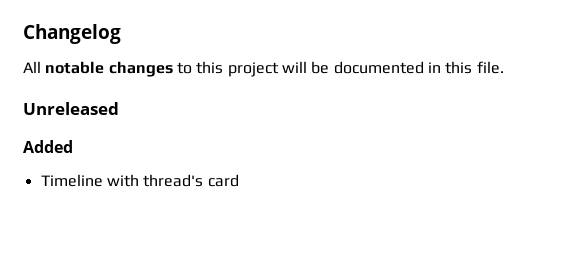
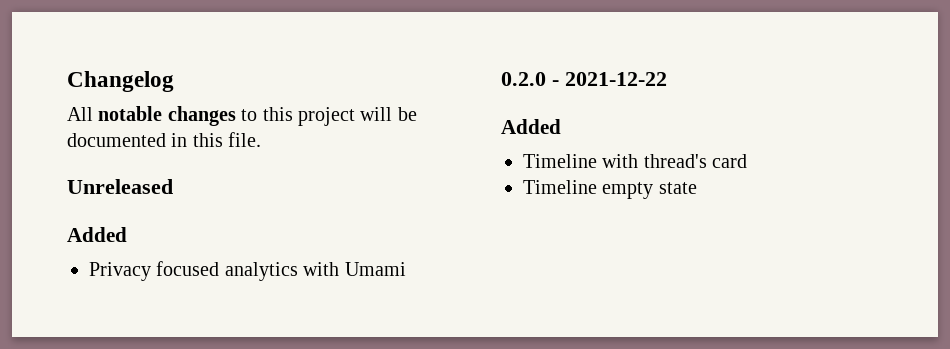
+ Privacy focused analytics with Umami
+ 0.2.0 - 2021-12-22
+ Added
+ Timeline empty state

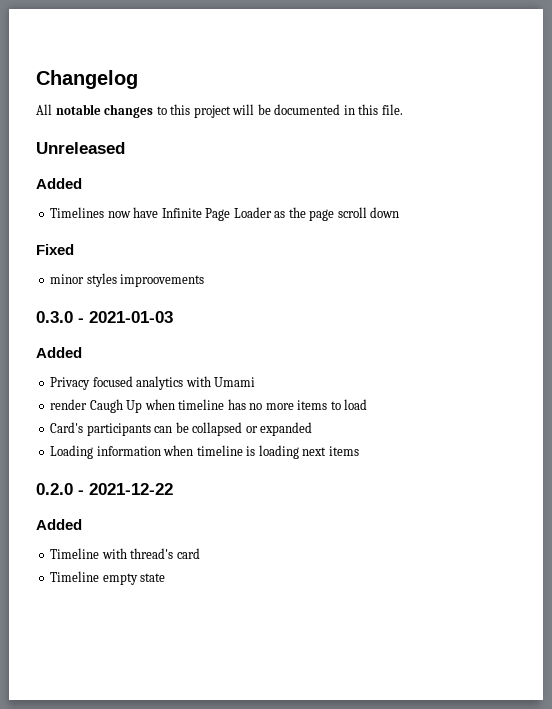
+ Timelines now have Infinite Page Loader as the page scroll down
+ Fixed
+ minor styles improovements
+ 0.3.0 - 2021-01-03
+ Added
+ render Caugh Up when timeline has no more items to load
+ Card's participants can be collapsed or expanded
+ Loading information when timeline is loading next items

